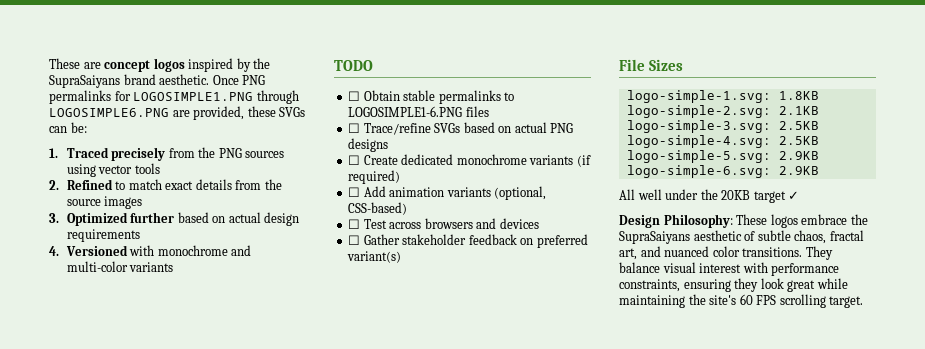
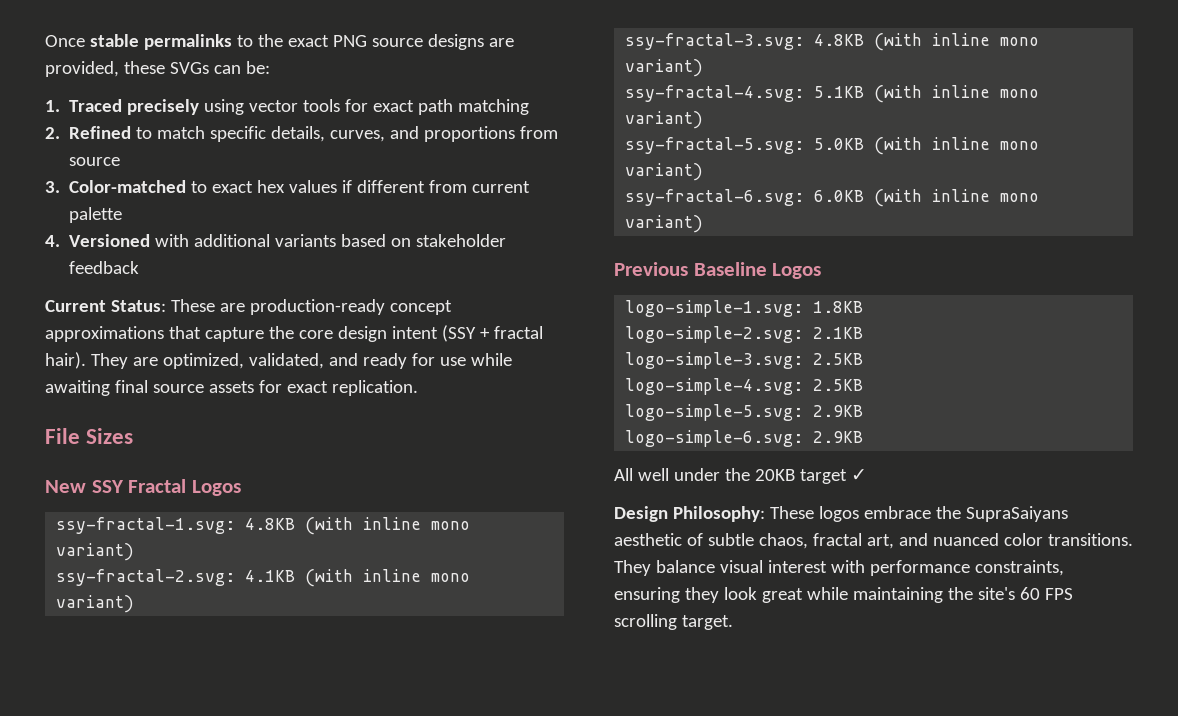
- These are concept logos inspired by the SupraSaiyans brand aesthetic. Once PNG permalinks for LOGOSIMPLE1.PNG through LOGOSIMPLE6.PNG are provided, these SVGs can be:
+ Once stable permalinks to the exact PNG source designs are provided, these SVGs can be:
- 1. Traced precisely from the PNG sources using vector tools
+ 1. Traced precisely using vector tools for exact path matching
- 2. Refined to match exact details from the source images
+ 2. Refined to match specific details, curves, and proportions from source
- 3. Optimized further based on actual design requirements
- 4. Versioned with monochrome and multi-color variants
- TODO
- ☐ Obtain stable permalinks to LOGOSIMPLE1-6.PNG files
- ☐ Trace/refine SVGs based on actual PNG designs
- ☐ Create dedicated monochrome variants (if required)
- ☐ Add animation variants (optional, CSS-based)
- ☐ Test across browsers and devices
- ☐ Gather stakeholder feedback on preferred variant(s)
+ 3. Color-matched to exact hex values if different from current palette
+ 4. Versioned with additional variants based on stakeholder feedback
+ Current Status: These are production-ready concept approximations that capture the core design intent (SSY + fractal hair). They are optimized, validated, and ready for use while awaiting final source assets for exact replication.
  File Sizes
+ New SSY Fractal Logos
+ ssy-fractal-1.svg: 4.8KB (with inline mono variant)
+ ssy-fractal-2.svg: 4.1KB (with inline mono variant)
+ ssy-fractal-3.svg: 4.8KB (with inline mono variant)
+ ssy-fractal-4.svg: 5.1KB (with inline mono variant)
+ ssy-fractal-5.svg: 5.0KB (with inline mono variant)
+ ssy-fractal-6.svg: 6.0KB (with inline mono variant)
+ Previous Baseline Logos

